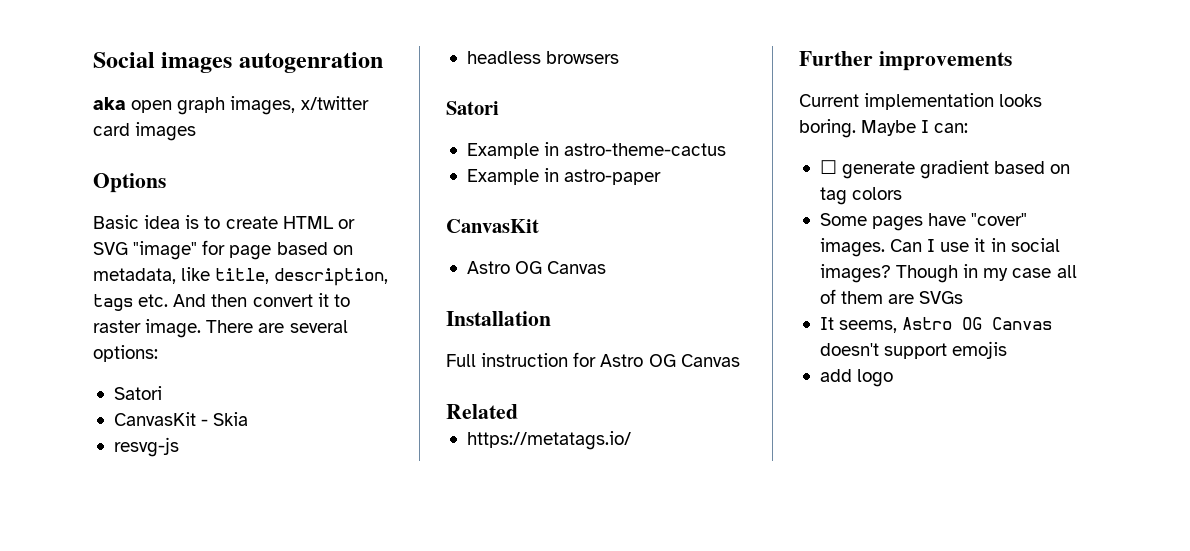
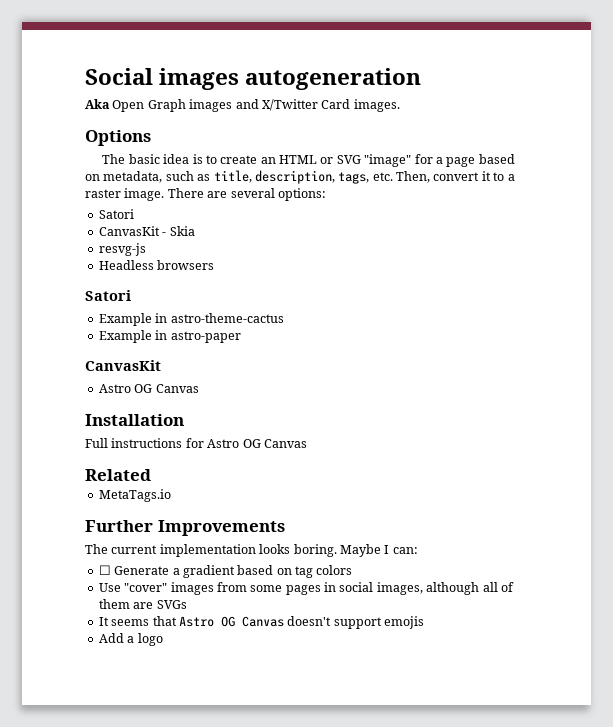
- Social images autogenration
- aka open graph images, x/twitter card images
+ Social images autogeneration
+ Aka Open Graph images and X/Twitter Card images.
- Basic idea is to create HTML or SVG "image" for page based on metadata, like title, description, tags etc. And then convert it to raster image.
+ The basic idea is to create an HTML or SVG "image" for a page based on metadata, such as title, description, tags, etc. Then, convert it to a raster image.
- headless browsers
+ Headless browsers
- Full instruction for Astro OG Canvas
+ Full instructions for Astro OG Canvas
- https://metatags.io/
+ MetaTags.io
- Further improvements
- Current implementation looks boring.
+ Further Improvements
+ The current implementation looks boring.
- ☐ generate gradient based on tag colors
+ ☐ Generate a gradient based on tag colors
- Some pages have "cover" images. Can I use it in social images? Though in my case all of them are SVGs
+ Use "cover" images from some pages in social images, although all of them are SVGs
- It seems, Astro OG Canvas doesn't support emojis
+ It seems that Astro OG Canvas doesn't support emojis
- add logo
+ Add a logo

